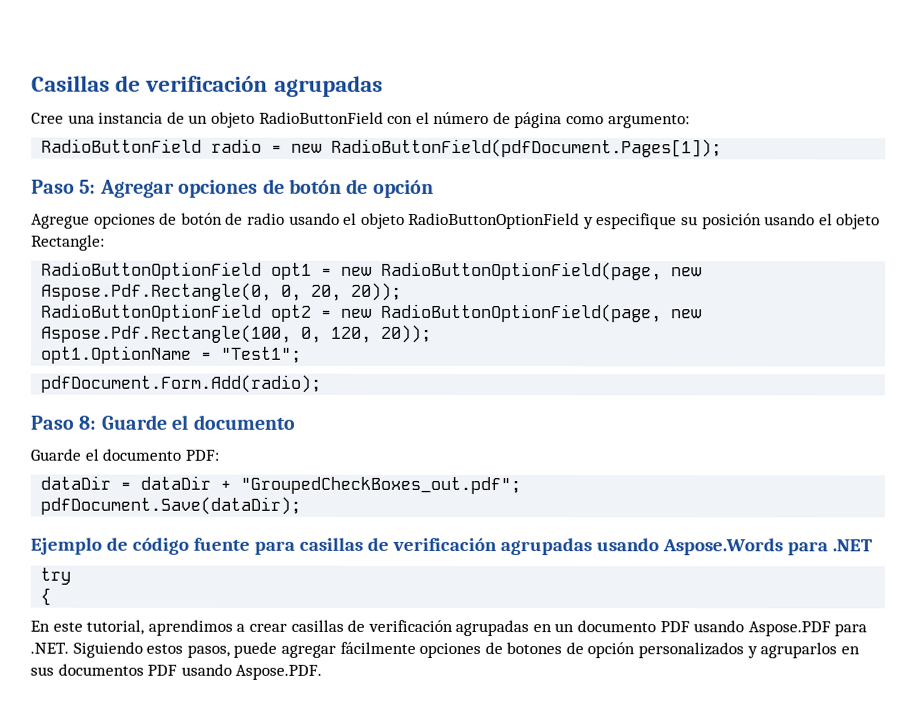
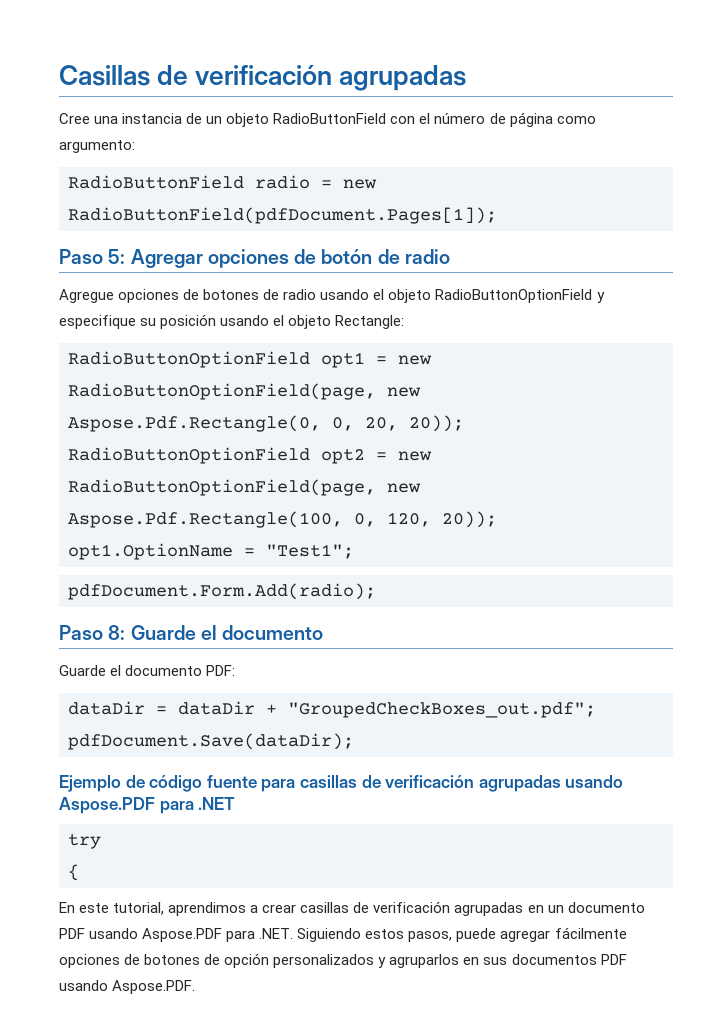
- Paso 5: Agregar opciones de botón de opción
+ Paso 5: Agregar opciones de botón de radio
- Agregue opciones de botón de radio usando el objeto RadioButtonOptionField y especifique su posición usando el objeto Rectangle:
+ Agregue opciones de botones de radio usando el objeto RadioButtonOptionField y especifique su posición usando el objeto Rectangle:
- Ejemplo de código fuente para casillas de verificación agrupadas usando Aspose.Words para .NET
+ Ejemplo de código fuente para casillas de verificación agrupadas usando Aspose.PDF para .NET

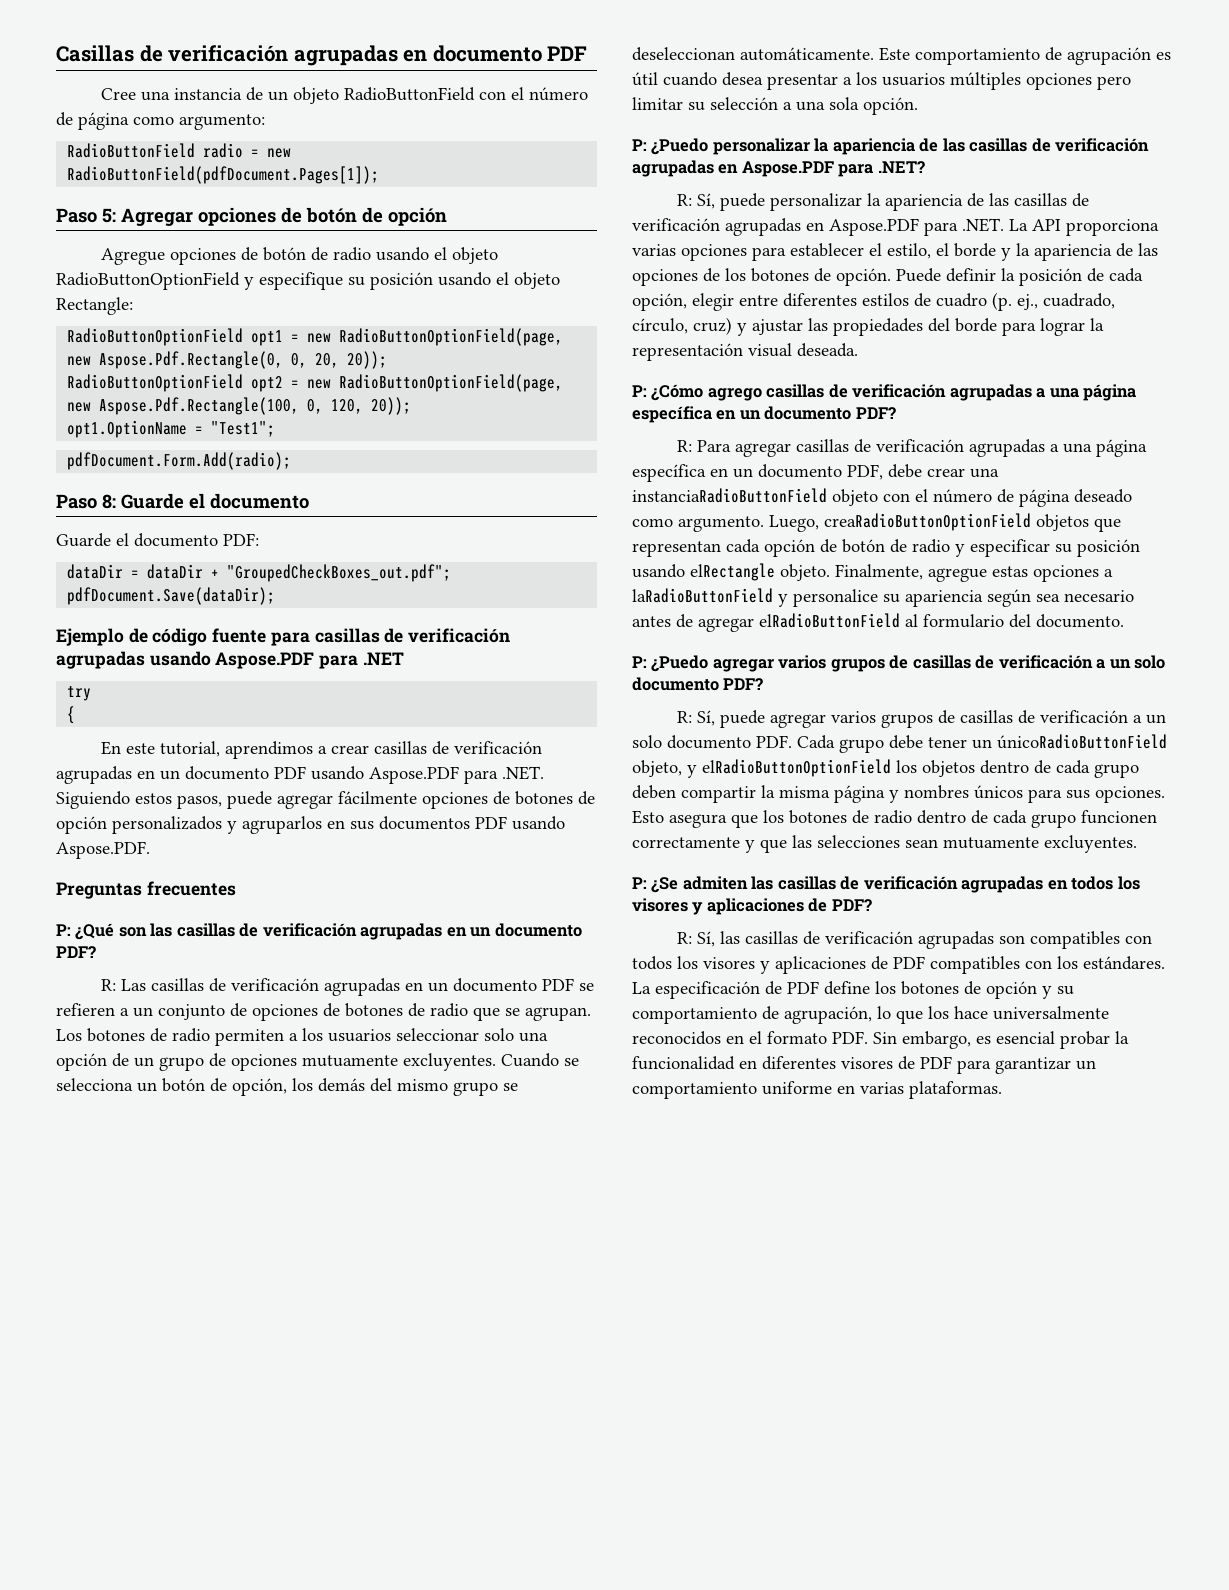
- Casillas de verificación agrupadas
+ Casillas de verificación agrupadas en documento PDF
- Paso 5: Agregar opciones de botón de radio
+ Paso 5: Agregar opciones de botón de opción
- Agregue opciones de botones de radio usando el objeto RadioButtonOptionField y especifique su posición usando el objeto Rectangle:
+ Agregue opciones de botón de radio usando el objeto RadioButtonOptionField y especifique su posición usando el objeto Rectangle:
+ Preguntas frecuentes
+ P: ¿Qué son las casillas de verificación agrupadas en un documento PDF?
+ R: Las casillas de verificación agrupadas en un documento PDF se refieren a un conjunto de opciones de botones de radio que se agrupan. Los botones de radio permiten a los usuarios seleccionar solo una opción de un grupo de opciones mutuamente excluyentes. Cuando se selecciona un botón de opción, los demás del mismo grupo se deseleccionan automáticamente. Este comportamiento de agrupación es útil cuando desea presentar a los usuarios múltiples opciones pero limitar su selección a una sola opción.
+ P: ¿Puedo personalizar la apariencia de las casillas de verificación agrupadas en Aspose.PDF para .NET?
+ R: Sí, puede personalizar la apariencia de las casillas de verificación agrupadas en Aspose.PDF para .NET. La API proporciona varias opciones para establecer el estilo, el borde y la apariencia de las opciones de los botones de opción. Puede definir la posición de cada opción, elegir entre diferentes estilos de cuadro (p. ej., cuadrado, círculo, cruz) y ajustar las propiedades del borde para lograr la representación visual deseada.
+ P: ¿Cómo agrego casillas de verificación agrupadas a una página específica en un documento PDF?
+ R: Para agregar casillas de verificación agrupadas a una página específica en un documento PDF, debe crear una instanciaRadioButtonField objeto con el número de página deseado como argumento. Luego, creaRadioButtonOptionField objetos que representan cada opción de botón de radio y especificar su posición usando elRectangle objeto. Finalmente, agregue estas opciones a laRadioButtonField y personalice su apariencia según sea necesario antes de agregar elRadioButtonField al formulario del documento.
+ P: ¿Puedo agregar varios grupos de casillas de verificación a un solo documento PDF?
+ R: Sí, puede agregar varios grupos de casillas de verificación a un solo documento PDF. Cada grupo debe tener un únicoRadioButtonField objeto, y elRadioButtonOptionField los objetos dentro de cada grupo deben compartir la misma página y nombres únicos para sus opciones. Esto asegura que los botones de radio dentro de cada grupo funcionen correctamente y que las selecciones sean mutuamente excluyentes.
+ P: ¿Se admiten las casillas de verificación agrupadas en todos los visores y aplicaciones de PDF?
+ R: Sí, las casillas de verificación agrupadas son compatibles con todos los visores y aplicaciones de PDF compatibles con los estándares. La especificación de PDF define los botones de opción y su comportamiento de agrupación, lo que los hace universalmente reconocidos en el formato PDF. Sin embargo, es esencial probar la funcionalidad en diferentes visores de PDF para garantizar un comportamiento uniforme en varias plataformas.

